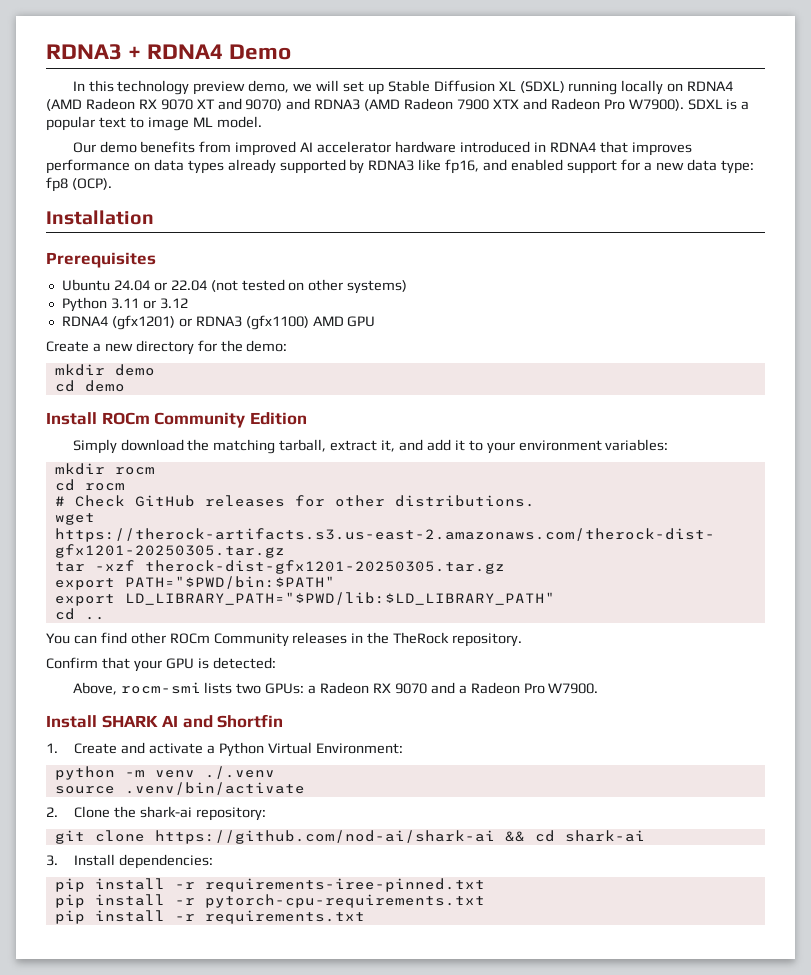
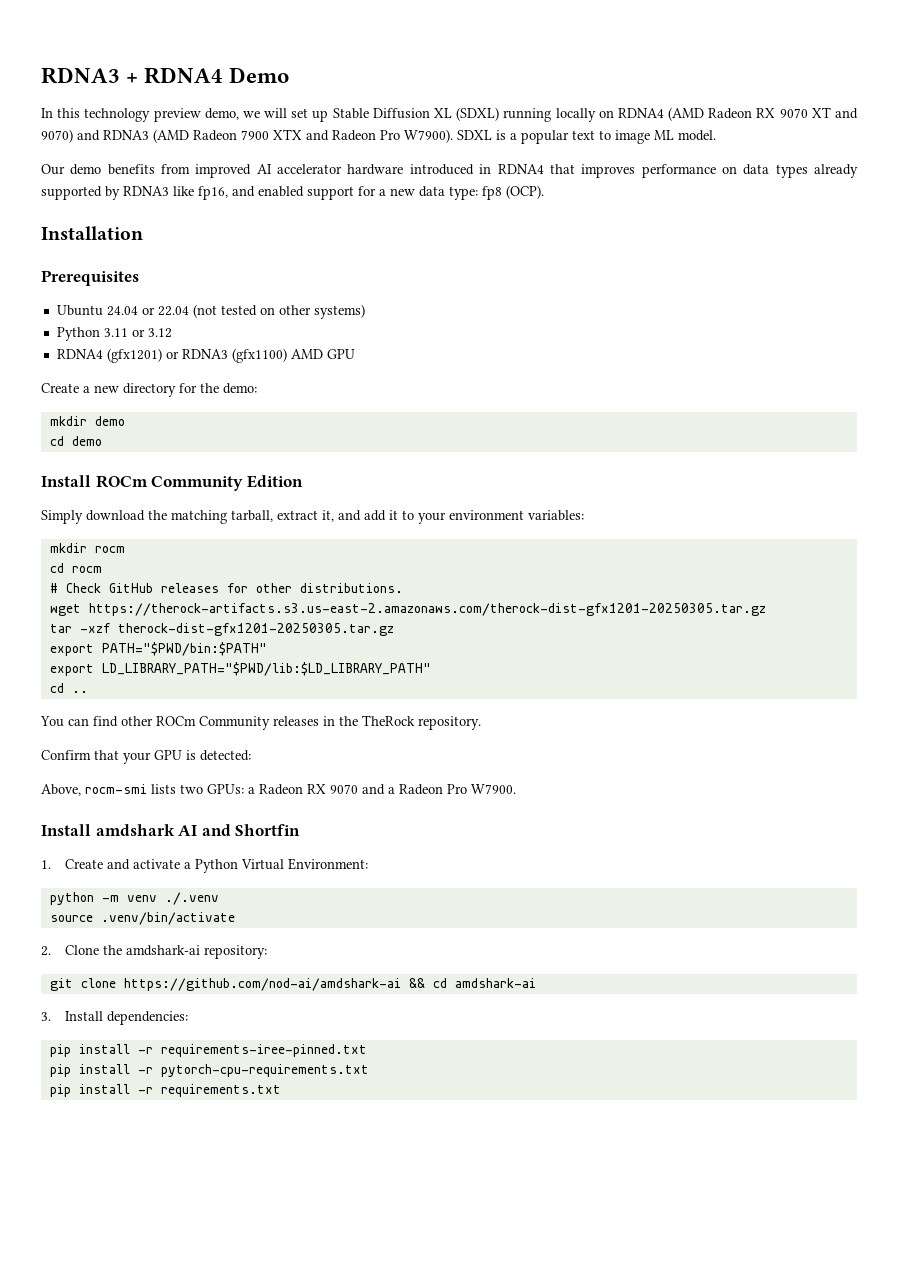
- Install SHARK AI and Shortfin
+ Install amdshark AI and Shortfin
- 2. Clone the shark-ai repository:
+ 2. Clone the amdshark-ai repository:
- git clone https://github.com/nod-ai/shark-ai && cd shark-ai
+ git clone https://github.com/nod-ai/amdshark-ai && cd amdshark-ai

